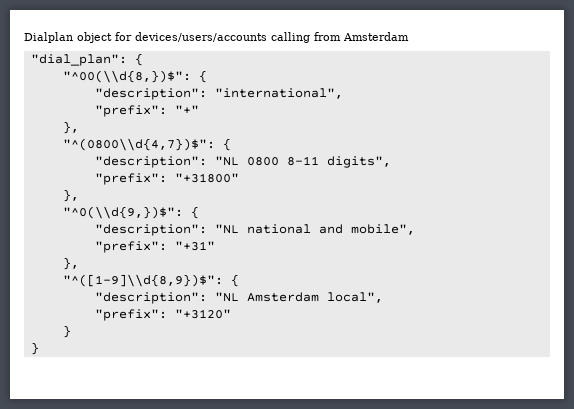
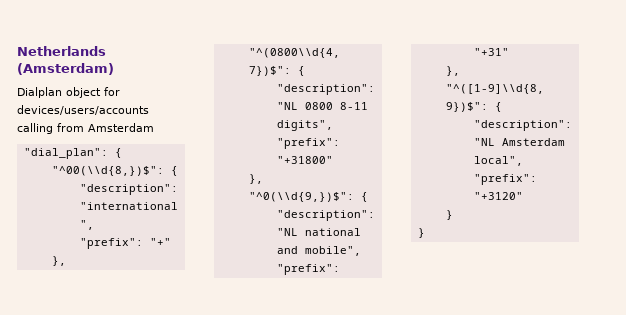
+ Netherlands (Amsterdam)

